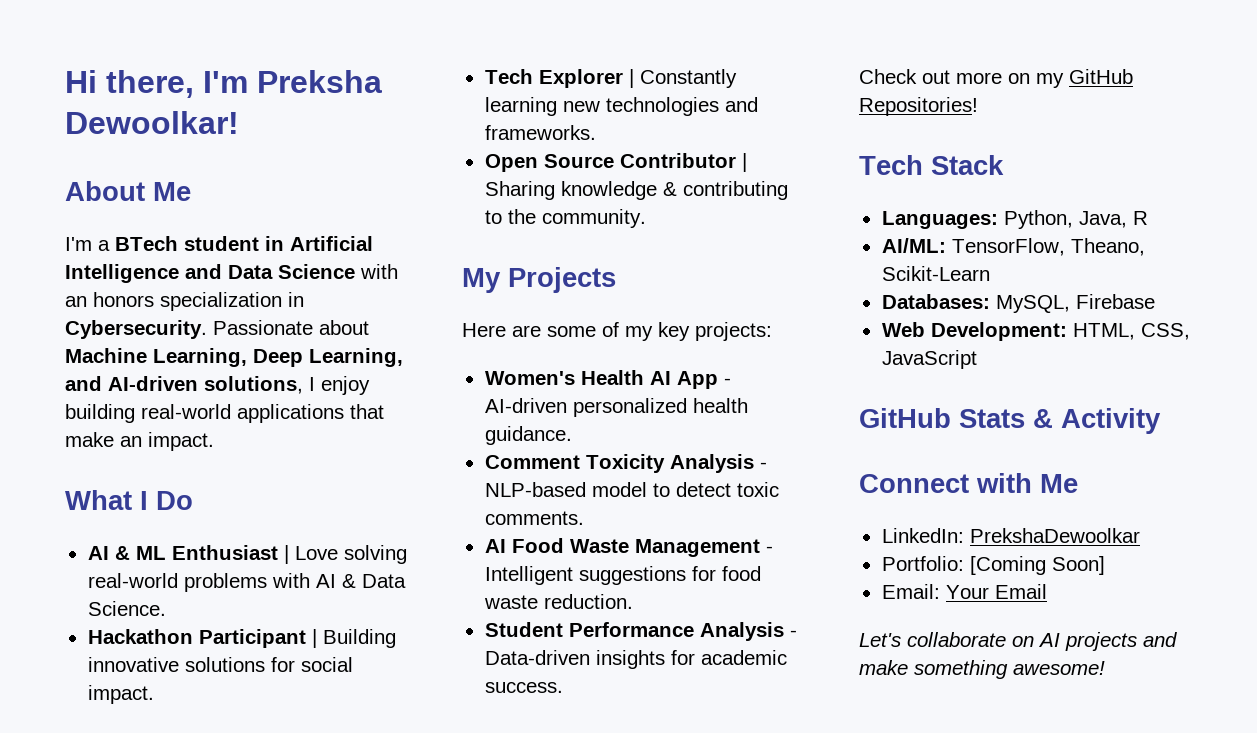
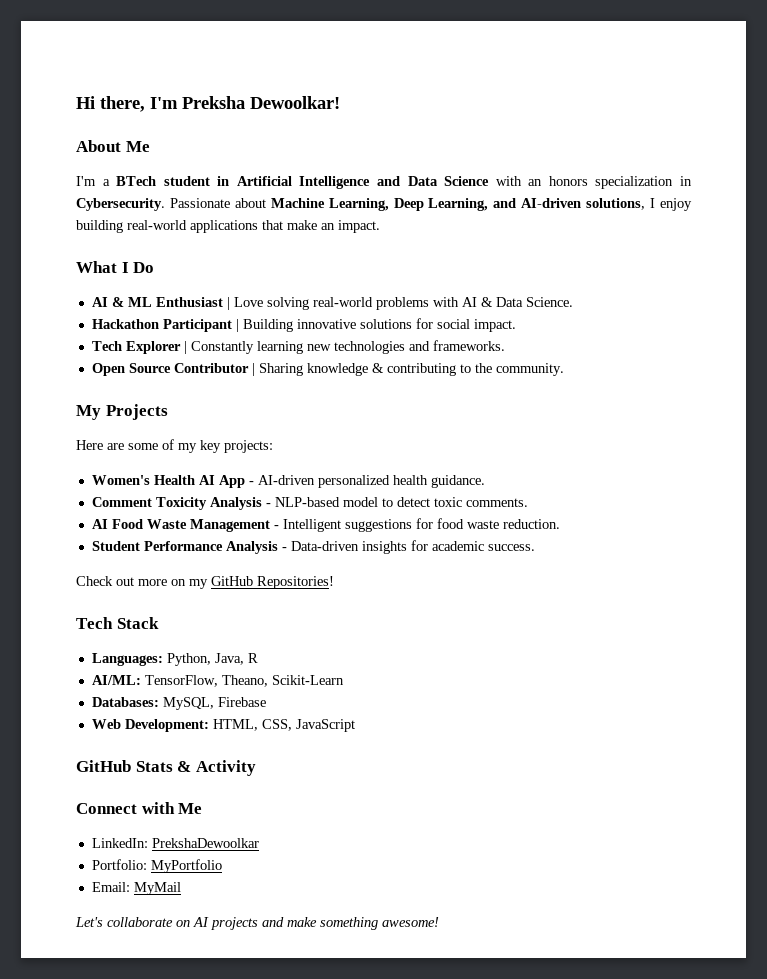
- Portfolio: [Coming Soon]
+ Portfolio: MyPortfolio
- Email: Your Email
+ Email: MyMail

